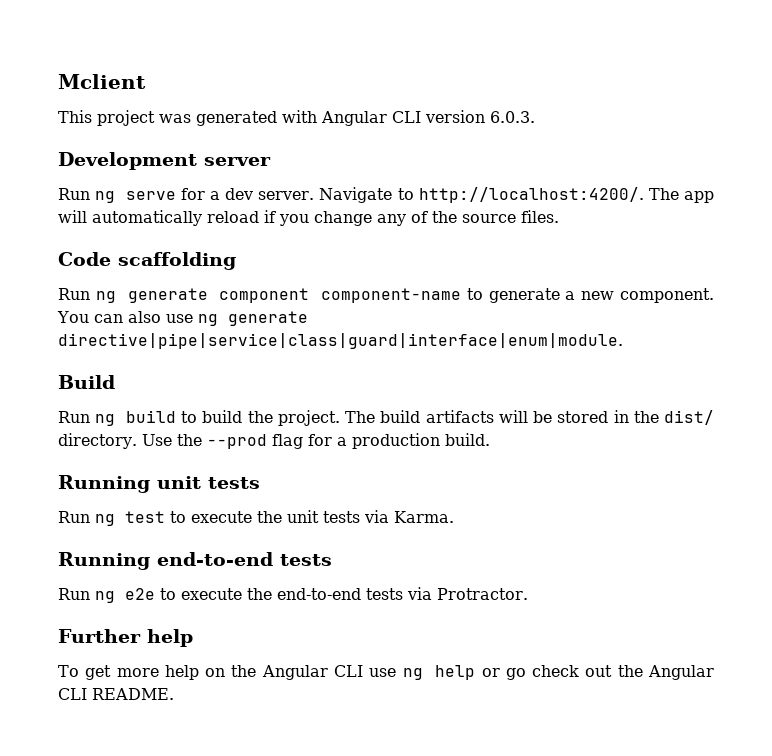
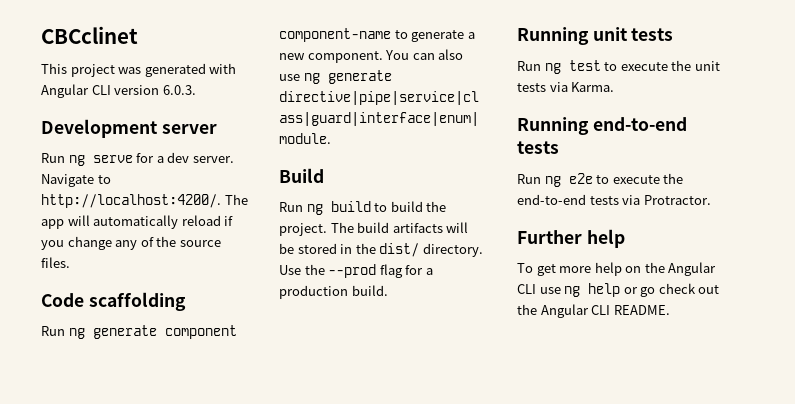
- Mclient
+ CBCclinet

